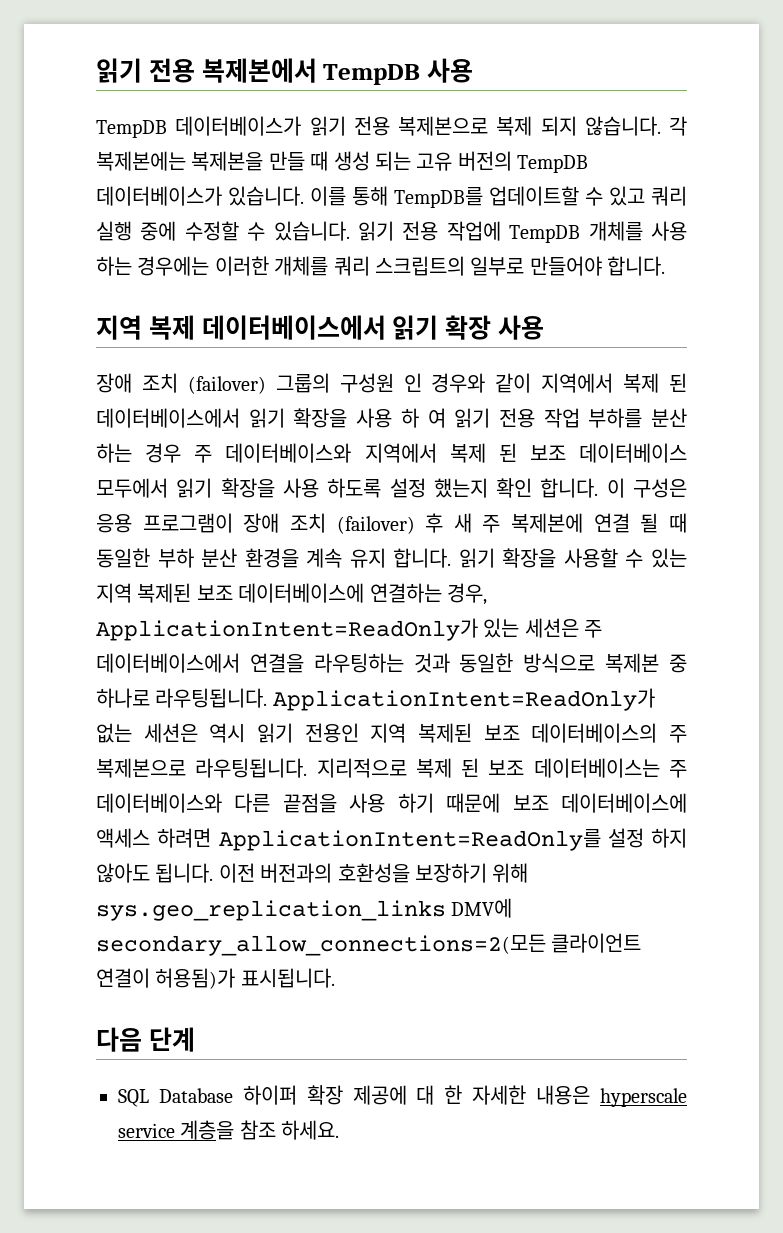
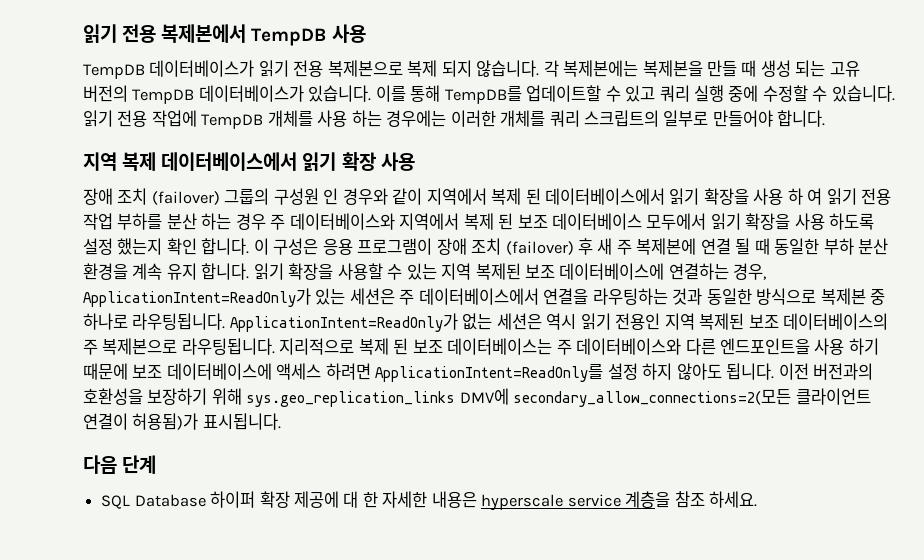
- 지리적으로 복제 된 보조 데이터베이스는 주 데이터베이스와 다른 끝점을 사용 하기 때문에 보조 데이터베이스에 액세스 하려면 ApplicationIntent=ReadOnly를 설정 하지 않아도 됩니다.
+ 지리적으로 복제 된 보조 데이터베이스는 주 데이터베이스와 다른 엔드포인트을 사용 하기 때문에 보조 데이터베이스에 액세스 하려면 ApplicationIntent=ReadOnly를 설정 하지 않아도 됩니다.

